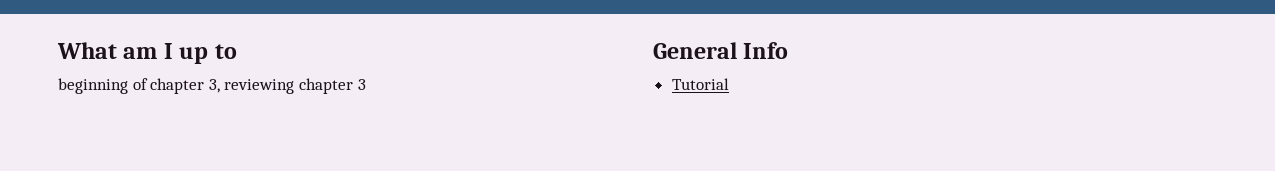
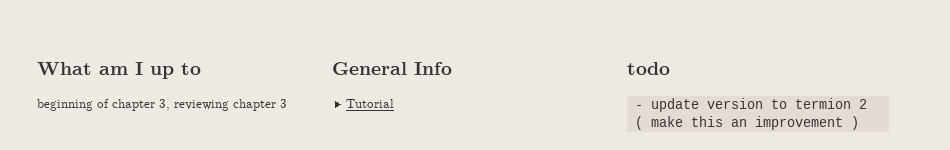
+ todo
+ - update version to termion 2 ( make this an improvement )

